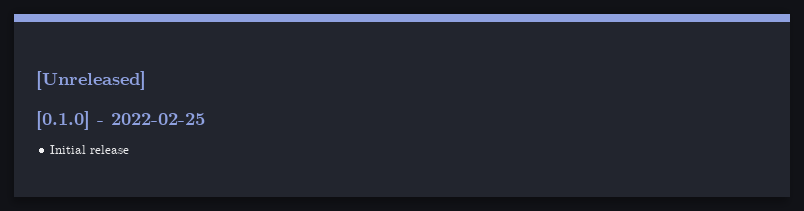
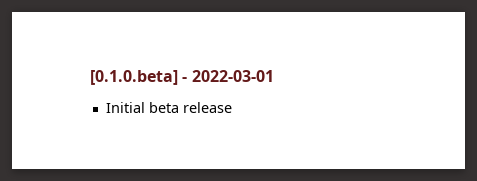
- [Unreleased]
- [0.1.0] - 2022-02-25
+ [0.1.0.beta] - 2022-03-01
- Initial release
+ Initial beta release

